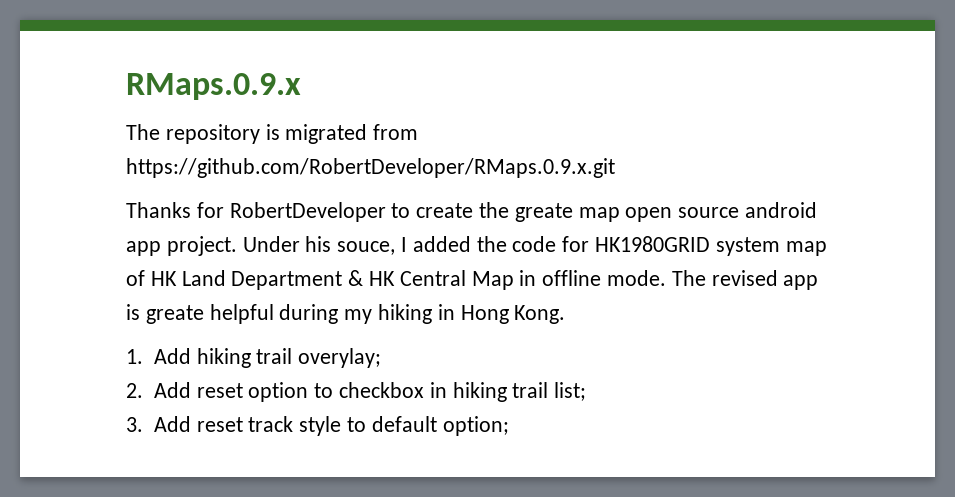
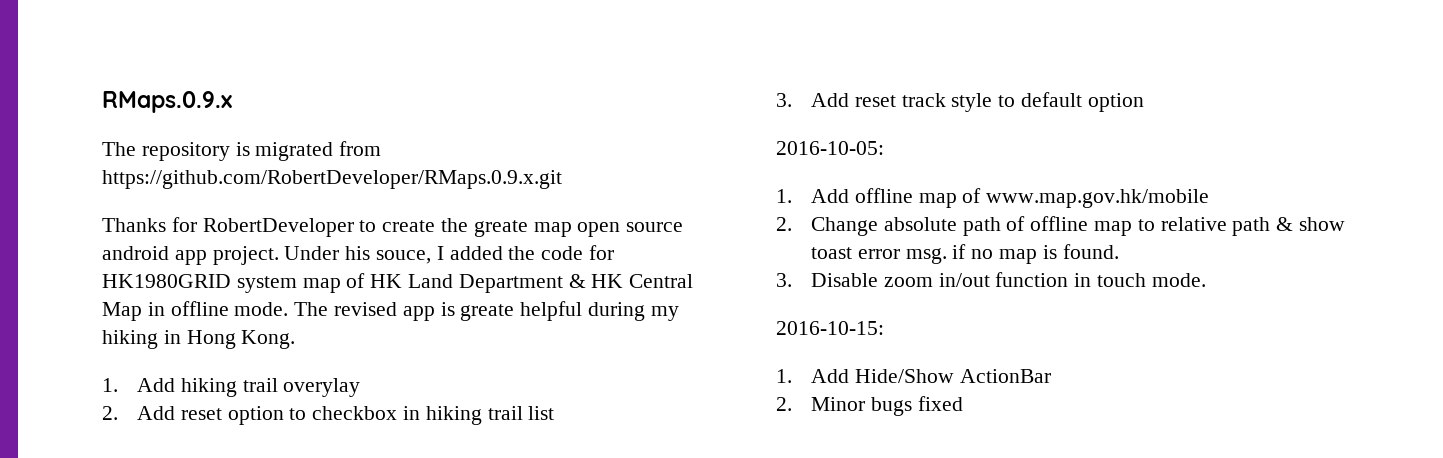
- 1. Add hiking trail overylay;
+ 1. Add hiking trail overylay
- 2. Add reset option to checkbox in hiking trail list;
+ 2. Add reset option to checkbox in hiking trail list
- 3. Add reset track style to default option;
+ 3. Add reset track style to default option
+ 2016-10-05:
+ 1. Add offline map of www.map.gov.hk/mobile
+ 2. Change absolute path of offline map to relative path & show toast error msg. if no map is found.
+ 3. Disable zoom in/out function in touch mode.
+ 2016-10-15:
+ 1. Add Hide/Show ActionBar
+ 2. Minor bugs fixed

